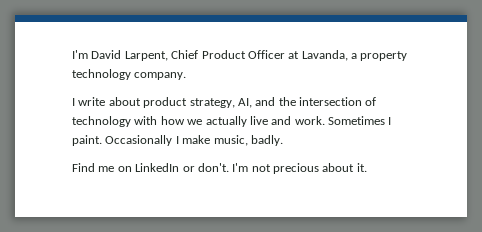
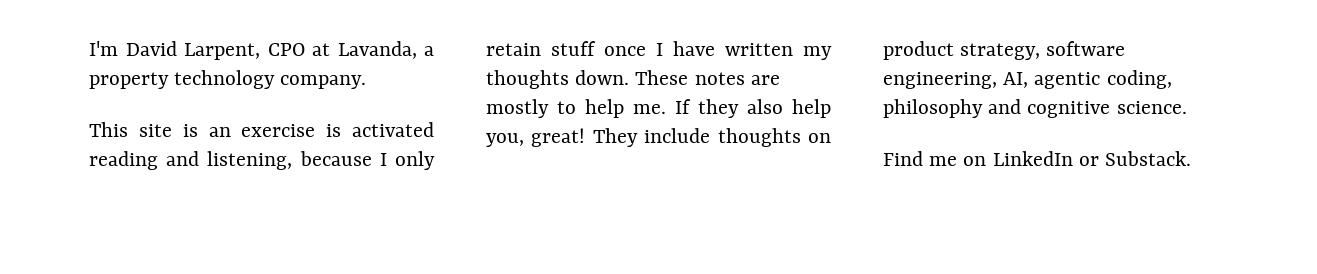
- I'm David Larpent, Chief Product Officer at Lavanda, a property technology company.
+ I'm David Larpent, CPO at Lavanda, a property technology company.
- I write about product strategy, AI, and the intersection of technology with how we actually live and work. Sometimes I paint. Occasionally I make music, badly.
+ This site is an exercise is activated reading and listening, because I only retain stuff once I have written my thoughts down. These notes are mostly to help me. If they also help you, great! They include thoughts on product strategy, software engineering, AI, agentic coding, philosophy and cognitive science.
- Find me on LinkedIn or don't. I'm not precious about it.
+ Find me on LinkedIn or Substack.

